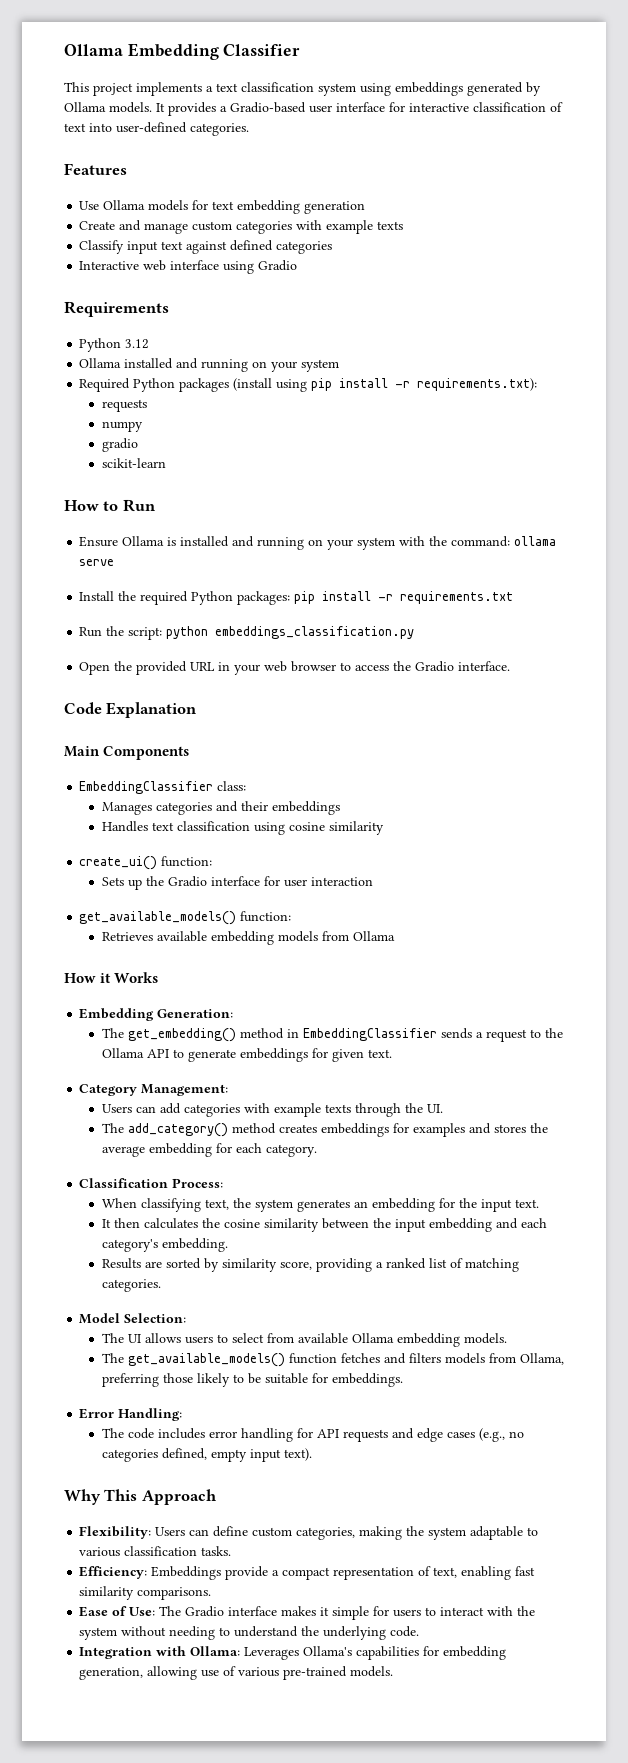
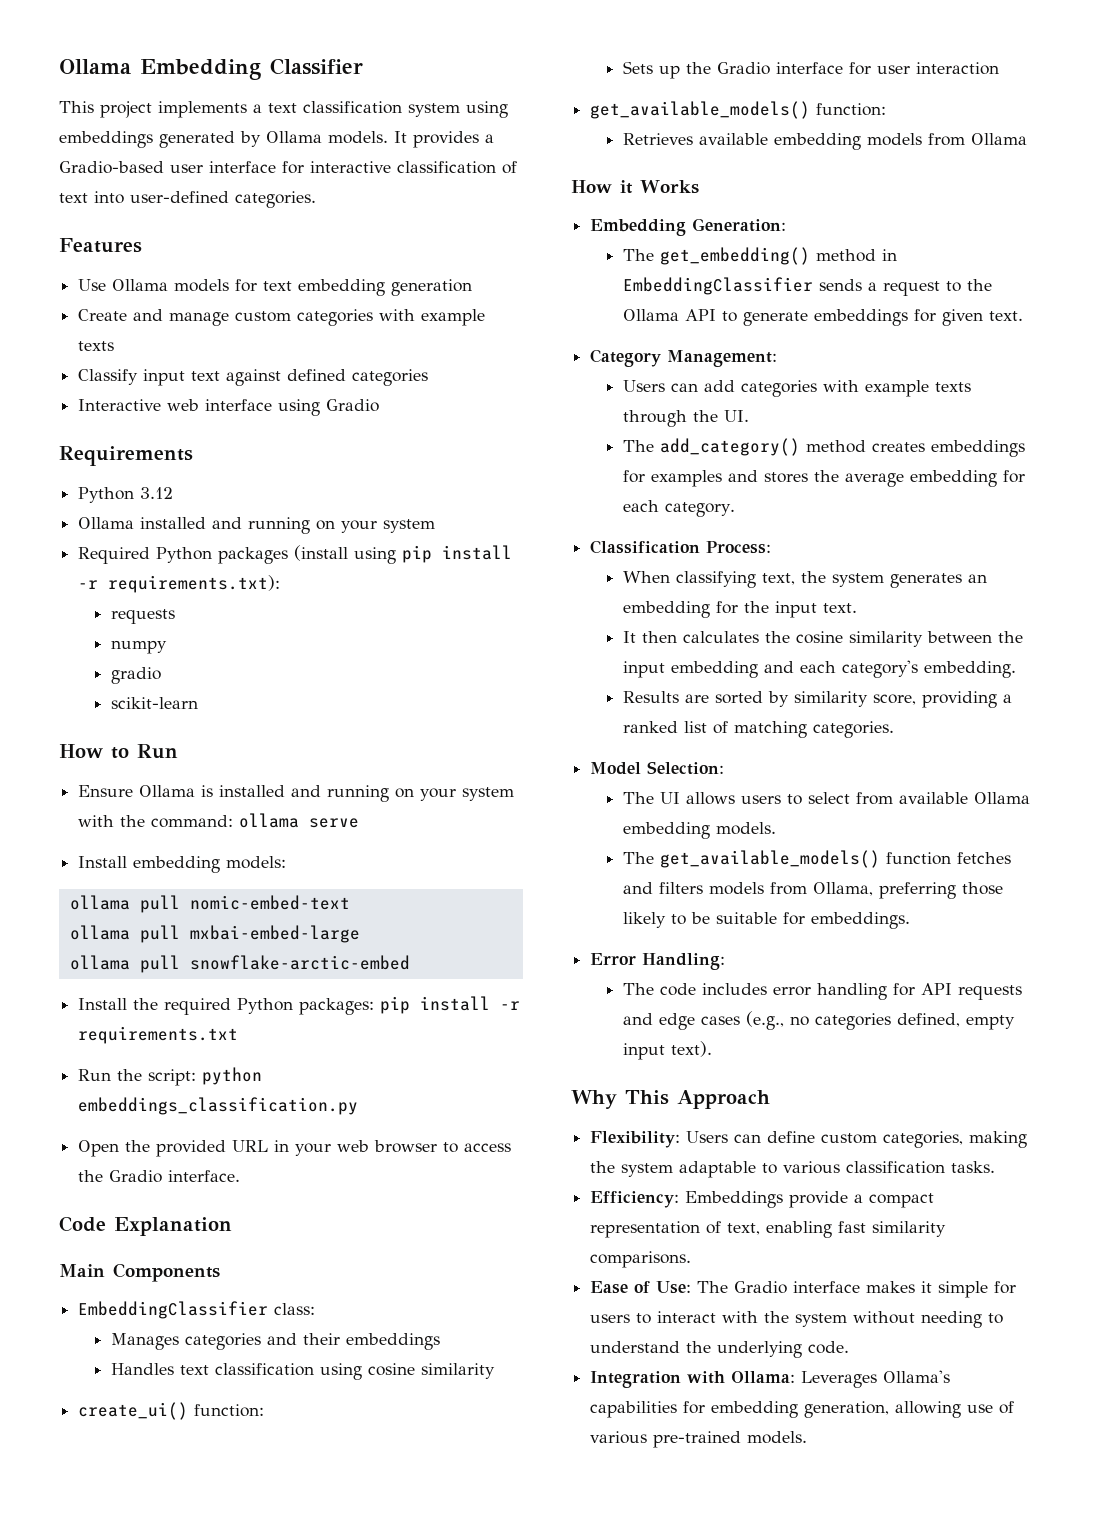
+ Install embedding models:
+ ollama pull nomic-embed-text
+ ollama pull mxbai-embed-large
+ ollama pull snowflake-arctic-embed

